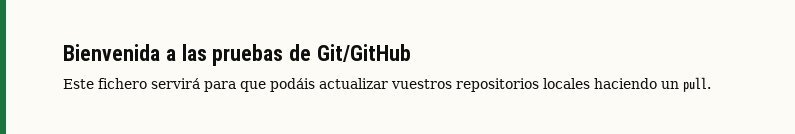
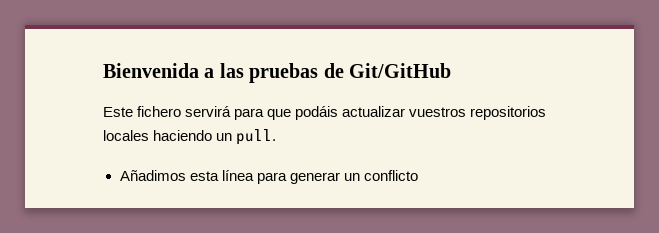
+ Añadimos esta línea para generar un conflicto

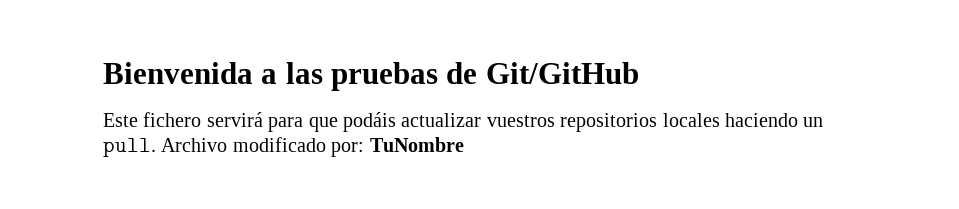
- Este fichero servirá para que podáis actualizar vuestros repositorios locales haciendo un pull.
- Añadimos esta línea para generar un conflicto
+ Este fichero servirá para que podáis actualizar vuestros repositorios locales haciendo un pull. Archivo modificado por: TuNombre

